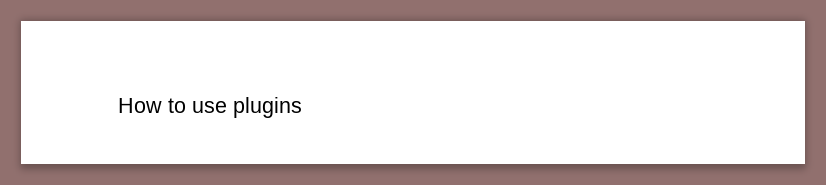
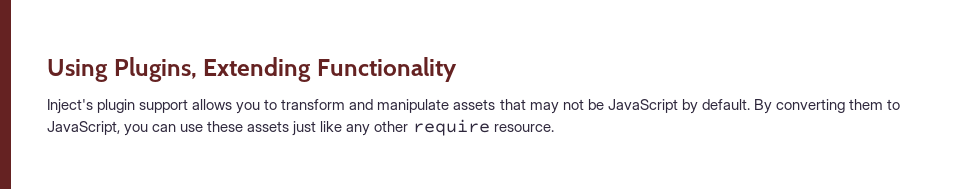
- How to use plugins
+ Using Plugins, Extending Functionality
+ Inject's plugin support allows you to transform and manipulate assets that may not be JavaScript by default. By converting them to JavaScript, you can use these assets just like any other require resource.

